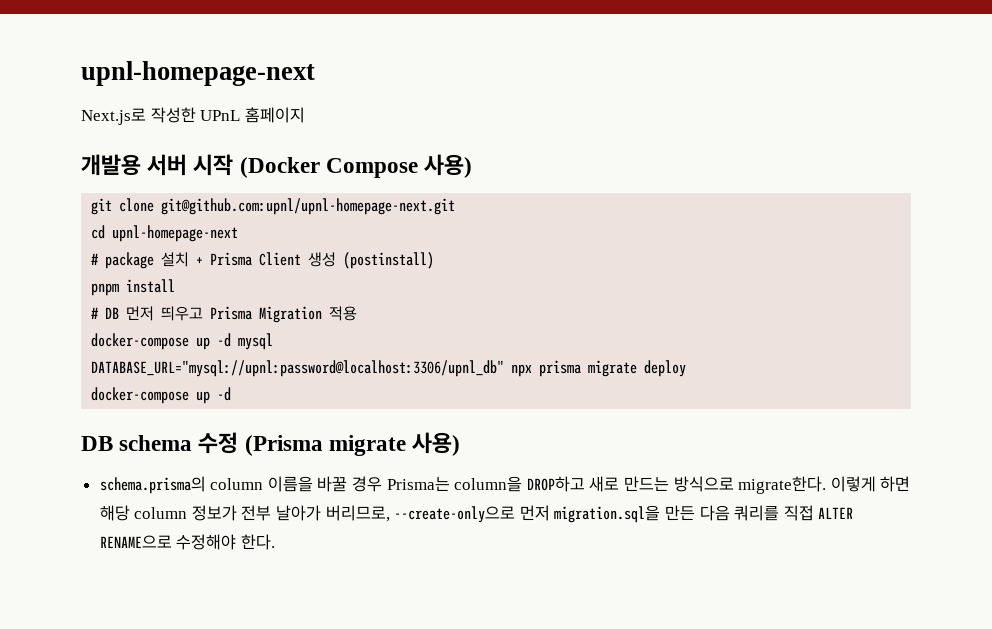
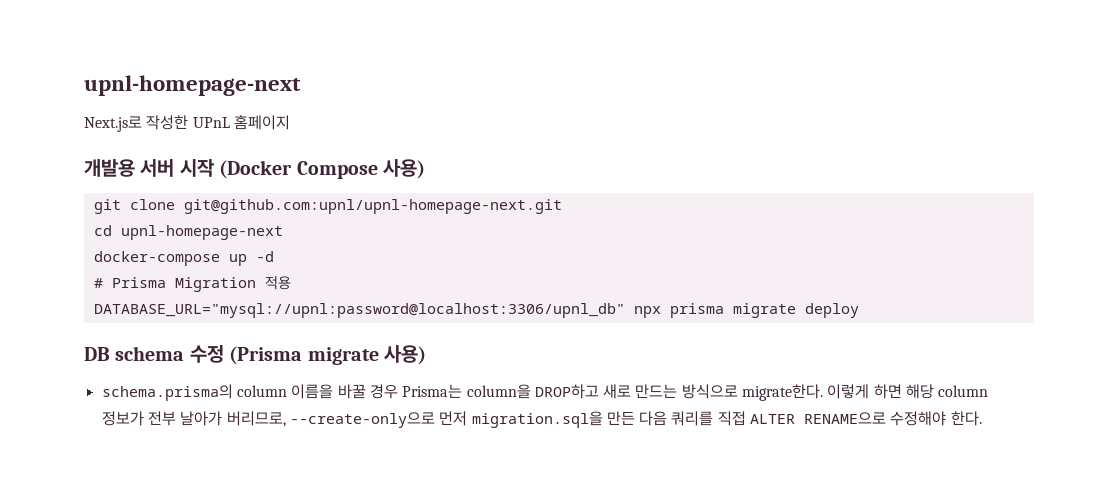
- # package 설치 + Prisma Client 생성 (postinstall)
- pnpm install
- # DB 먼저 띄우고 Prisma Migration 적용
+ docker-compose up -d
+ # Prisma Migration 적용
- docker-compose up -d mysql
  DATABASE_URL="mysql://upnl:password@localhost:3306/upnl_db" npx prisma migrate deploy
- docker-compose up -d

